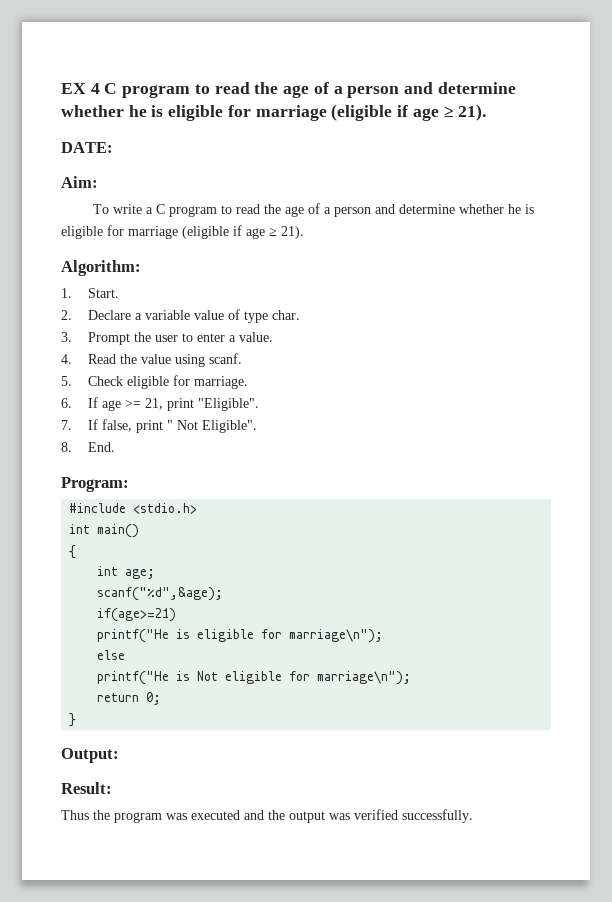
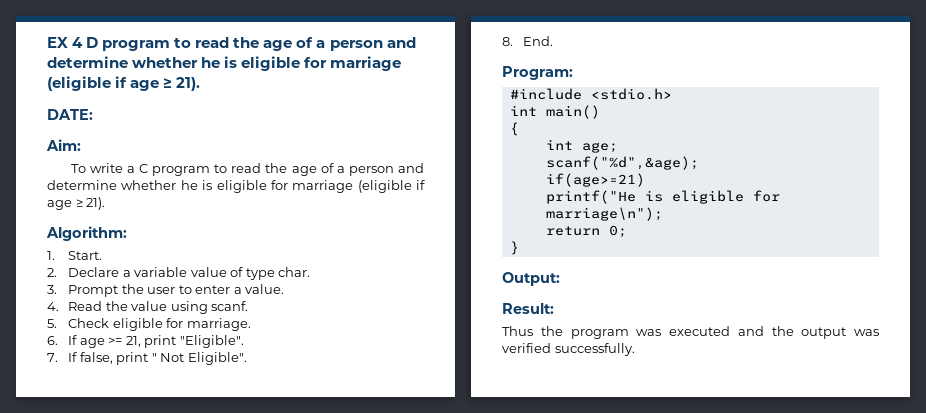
- EX 4 C program to read the age of a person and determine whether he is eligible for marriage (eligible if age ≥ 21).
+ EX 4 D program to read the age of a person and determine whether he is eligible for marriage (eligible if age ≥ 21).
- else
- printf("He is Not eligible for marriage\n");

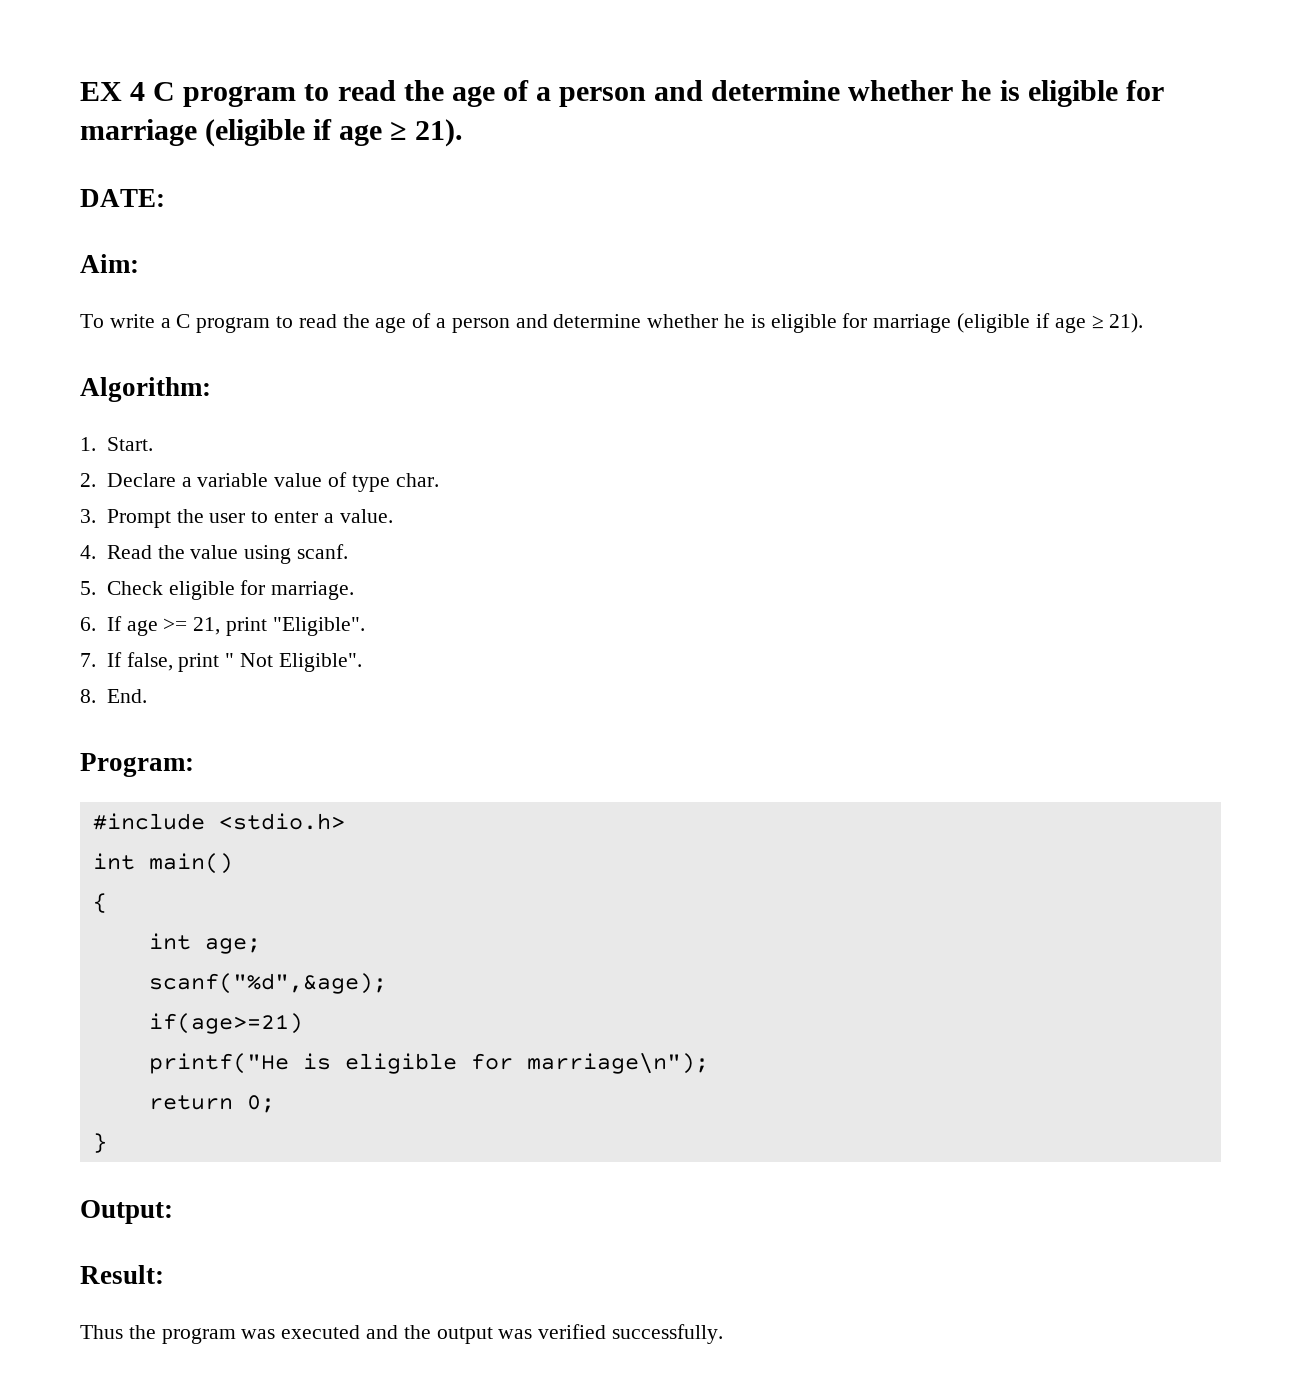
- EX 4 D program to read the age of a person and determine whether he is eligible for marriage (eligible if age ≥ 21).
+ EX 4 C program to read the age of a person and determine whether he is eligible for marriage (eligible if age ≥ 21).

